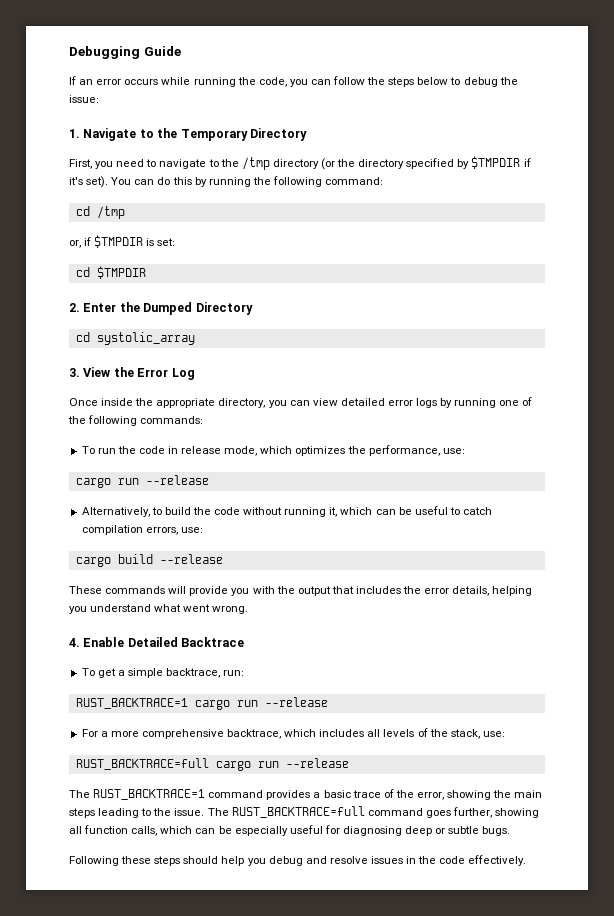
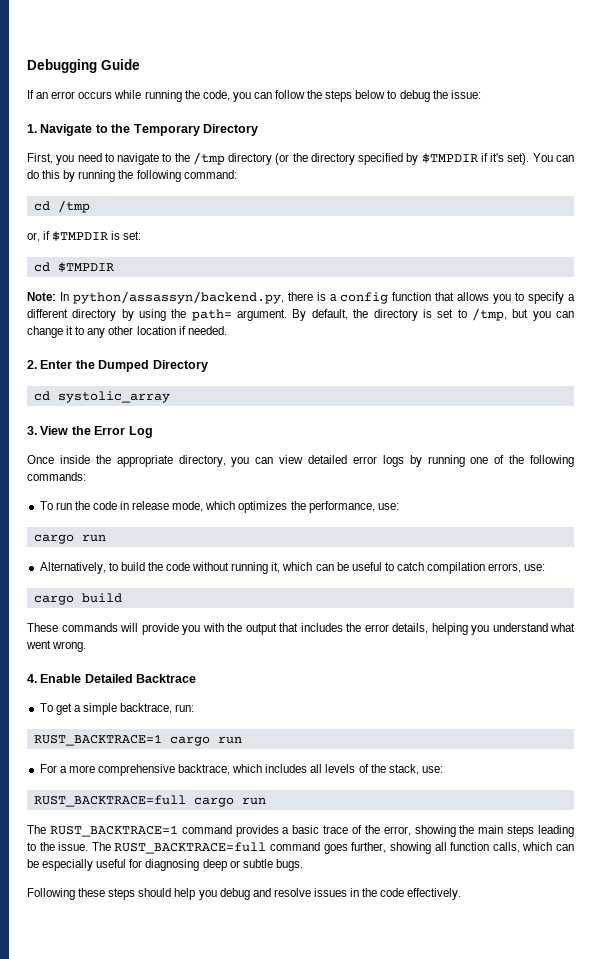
+ Note: In python/assassyn/backend.py, there is a config function that allows you to specify a different directory by using the path= argument. By default, the directory is set to /tmp, but you can change it to any other location if needed.
  To run the code in release mode, which optimizes the performance, use:
- cargo run --release
+ cargo run
- cargo build --release
+ cargo build
- RUST_BACKTRACE=1 cargo run --release
+ RUST_BACKTRACE=1 cargo run
- RUST_BACKTRACE=full cargo run --release
+ RUST_BACKTRACE=full cargo run

